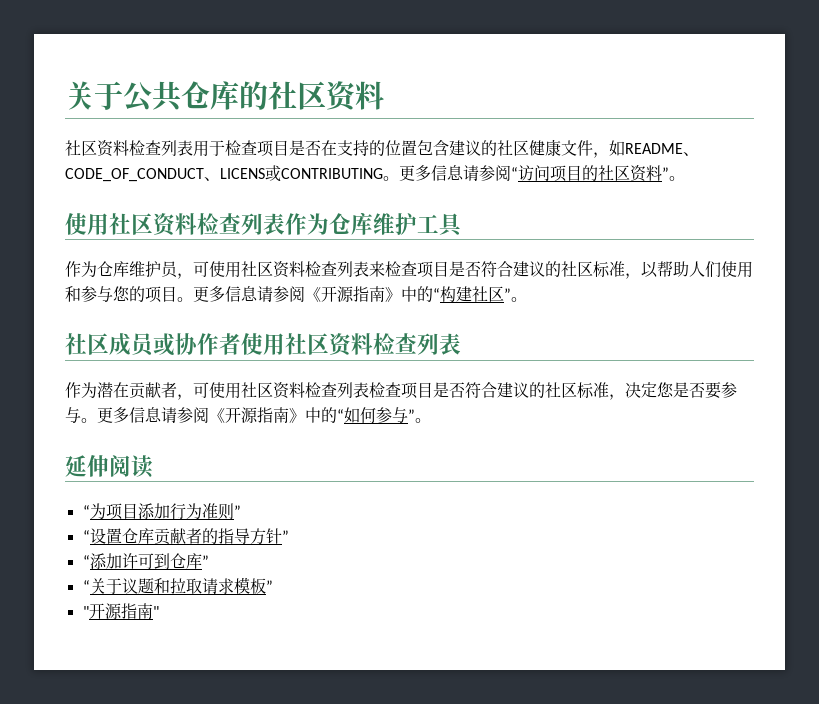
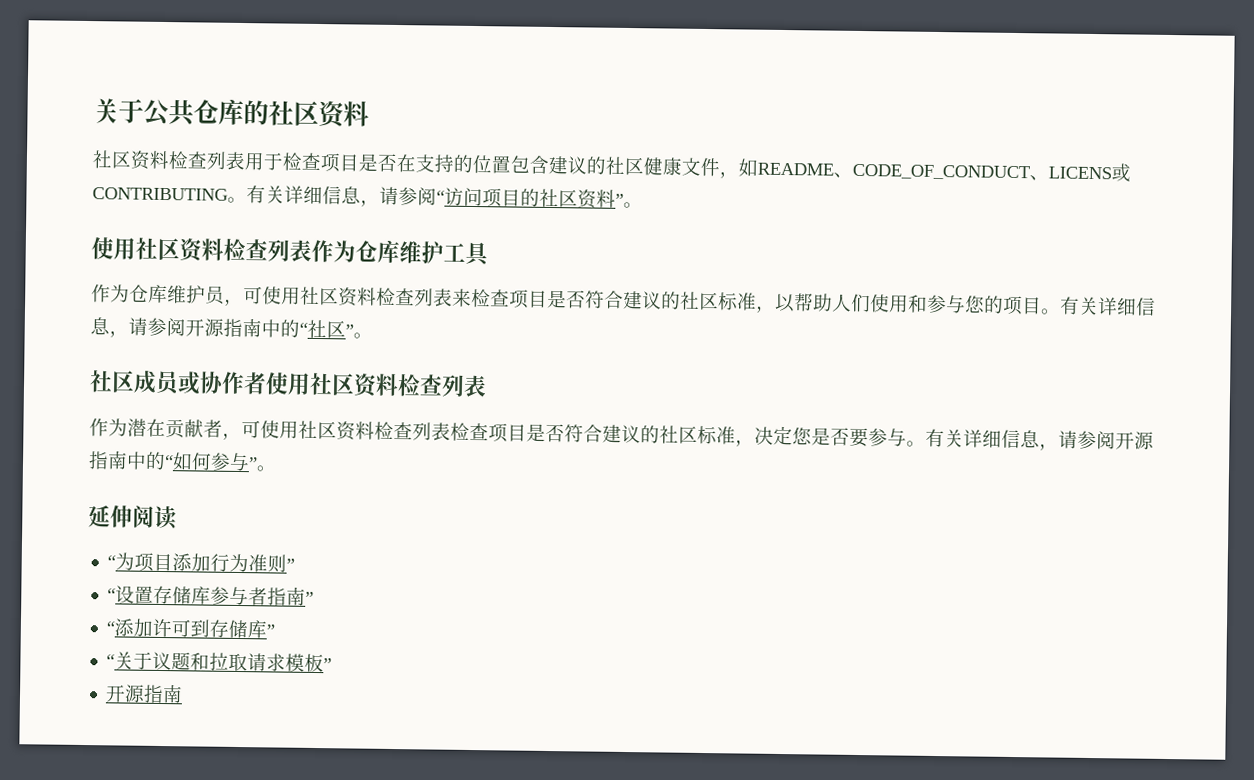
- 更多信息请参阅“访问项目的社区资料”。
+ 有关详细信息，请参阅“访问项目的社区资料”。
- 更多信息请参阅《开源指南》中的“构建社区”。
+ 有关详细信息，请参阅开源指南中的“社区”。
- 更多信息请参阅《开源指南》中的“如何参与”。
+ 有关详细信息，请参阅开源指南中的“如何参与”。
- “设置仓库贡献者的指导方针”
+ “设置存储库参与者指南”
- “添加许可到仓库”
+ “添加许可到存储库”
  “关于议题和拉取请求模板”
- "开源指南"
+ 开源指南

